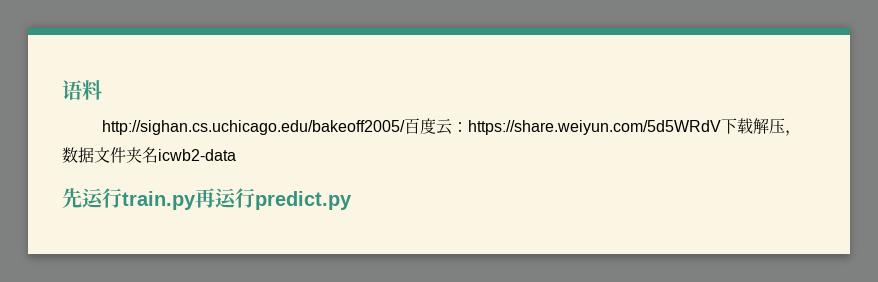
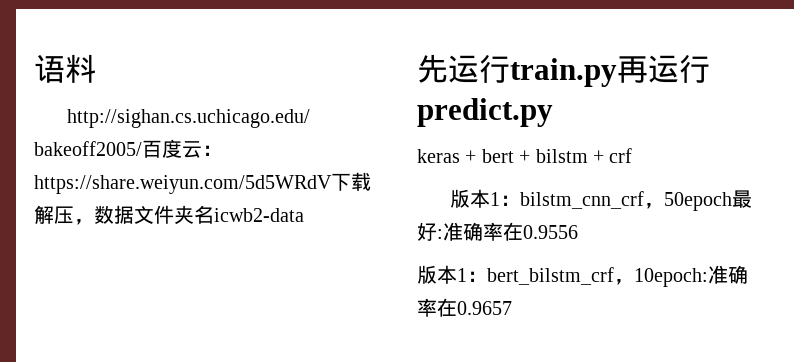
+ keras + bert + bilstm + crf
+ 版本1：bilstm_cnn_crf，50epoch最好:准确率在0.9556
+ 版本1：bert_bilstm_crf，10epoch:准确率在0.9657

